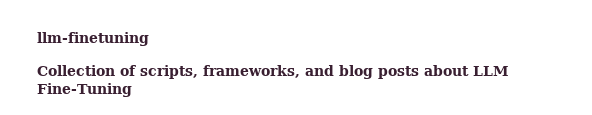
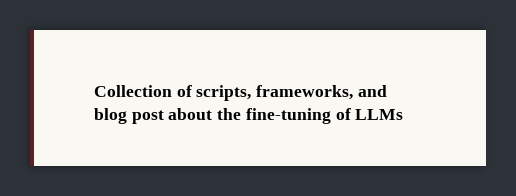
- llm-finetuning
- Collection of scripts, frameworks, and blog posts about LLM Fine-Tuning
+ Collection of scripts, frameworks, and blog post about the fine-tuning of LLMs

